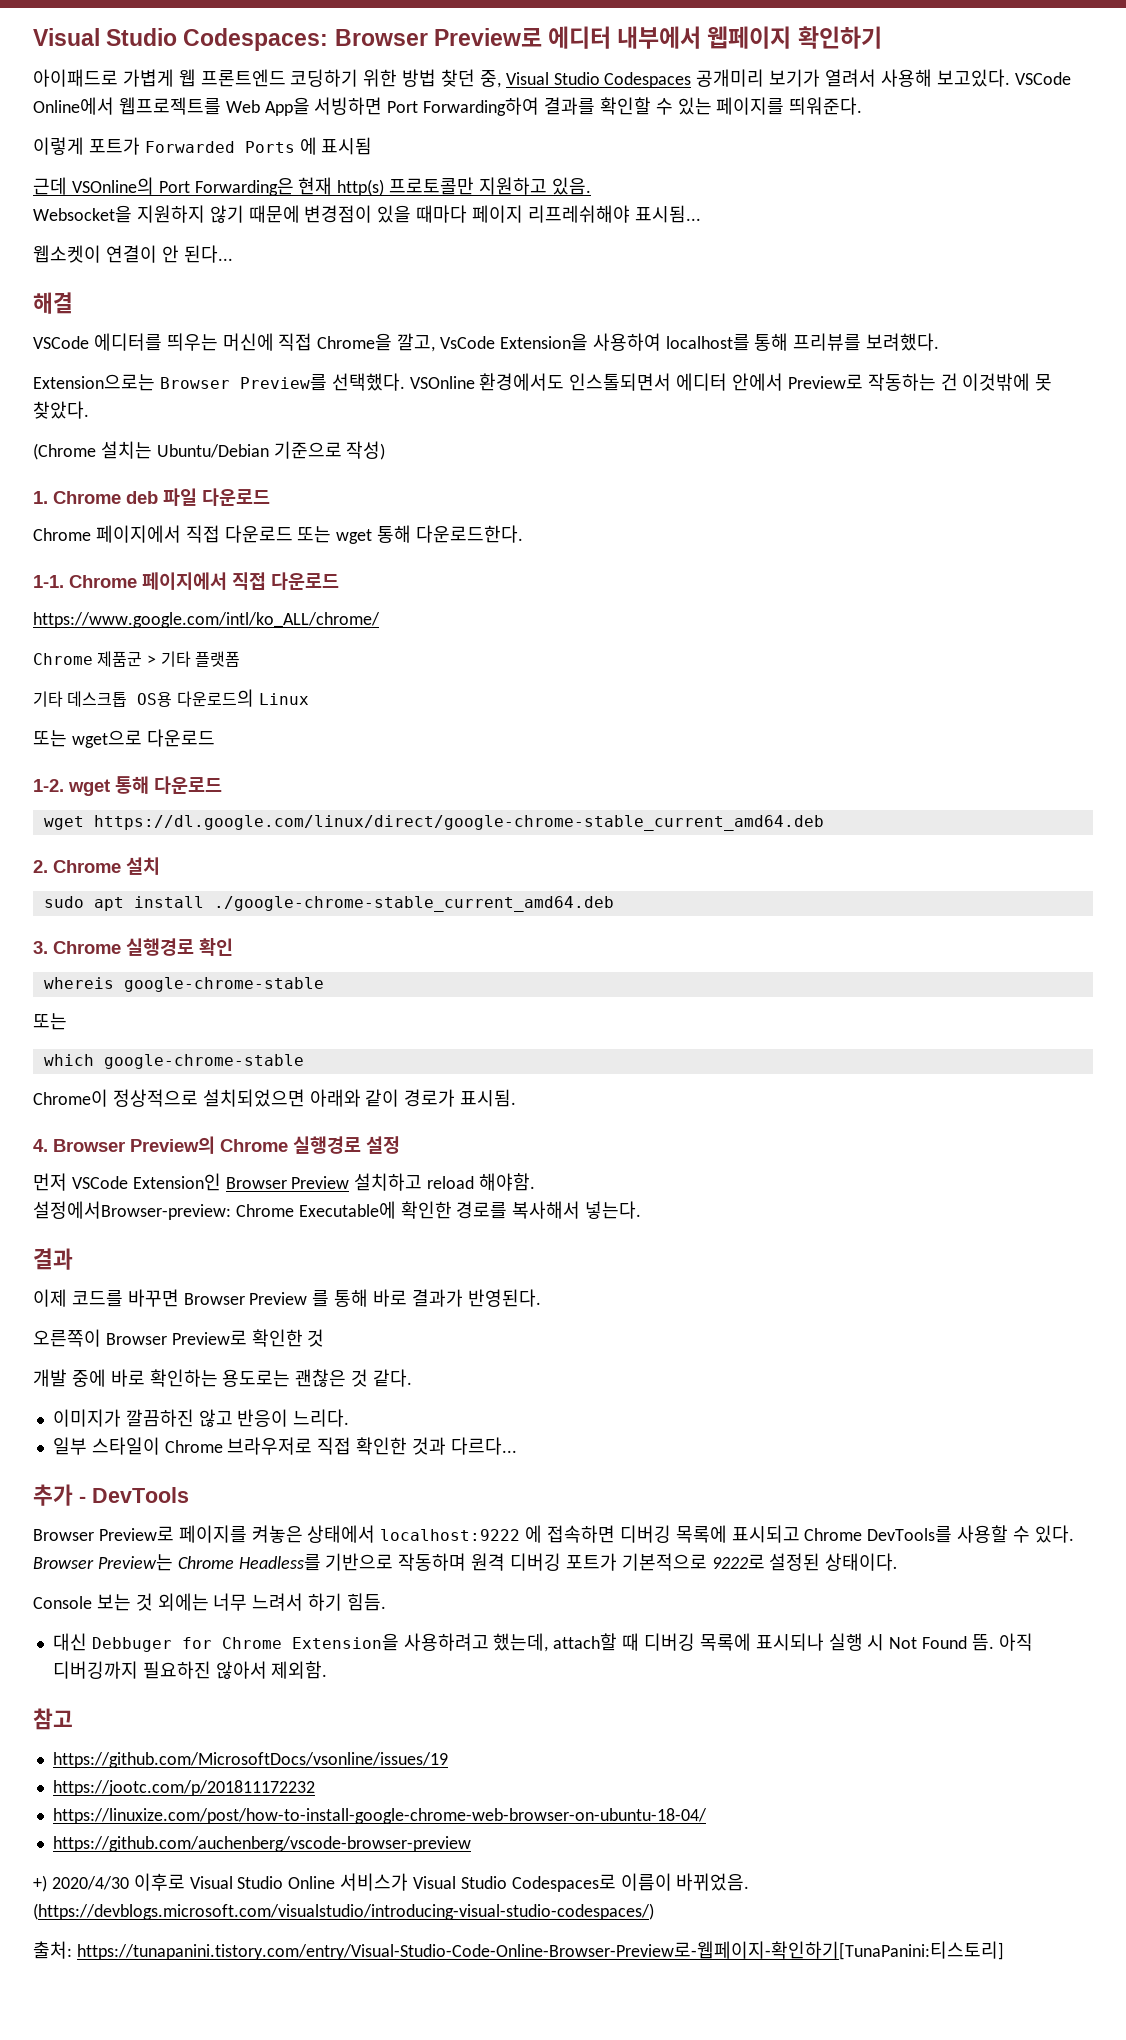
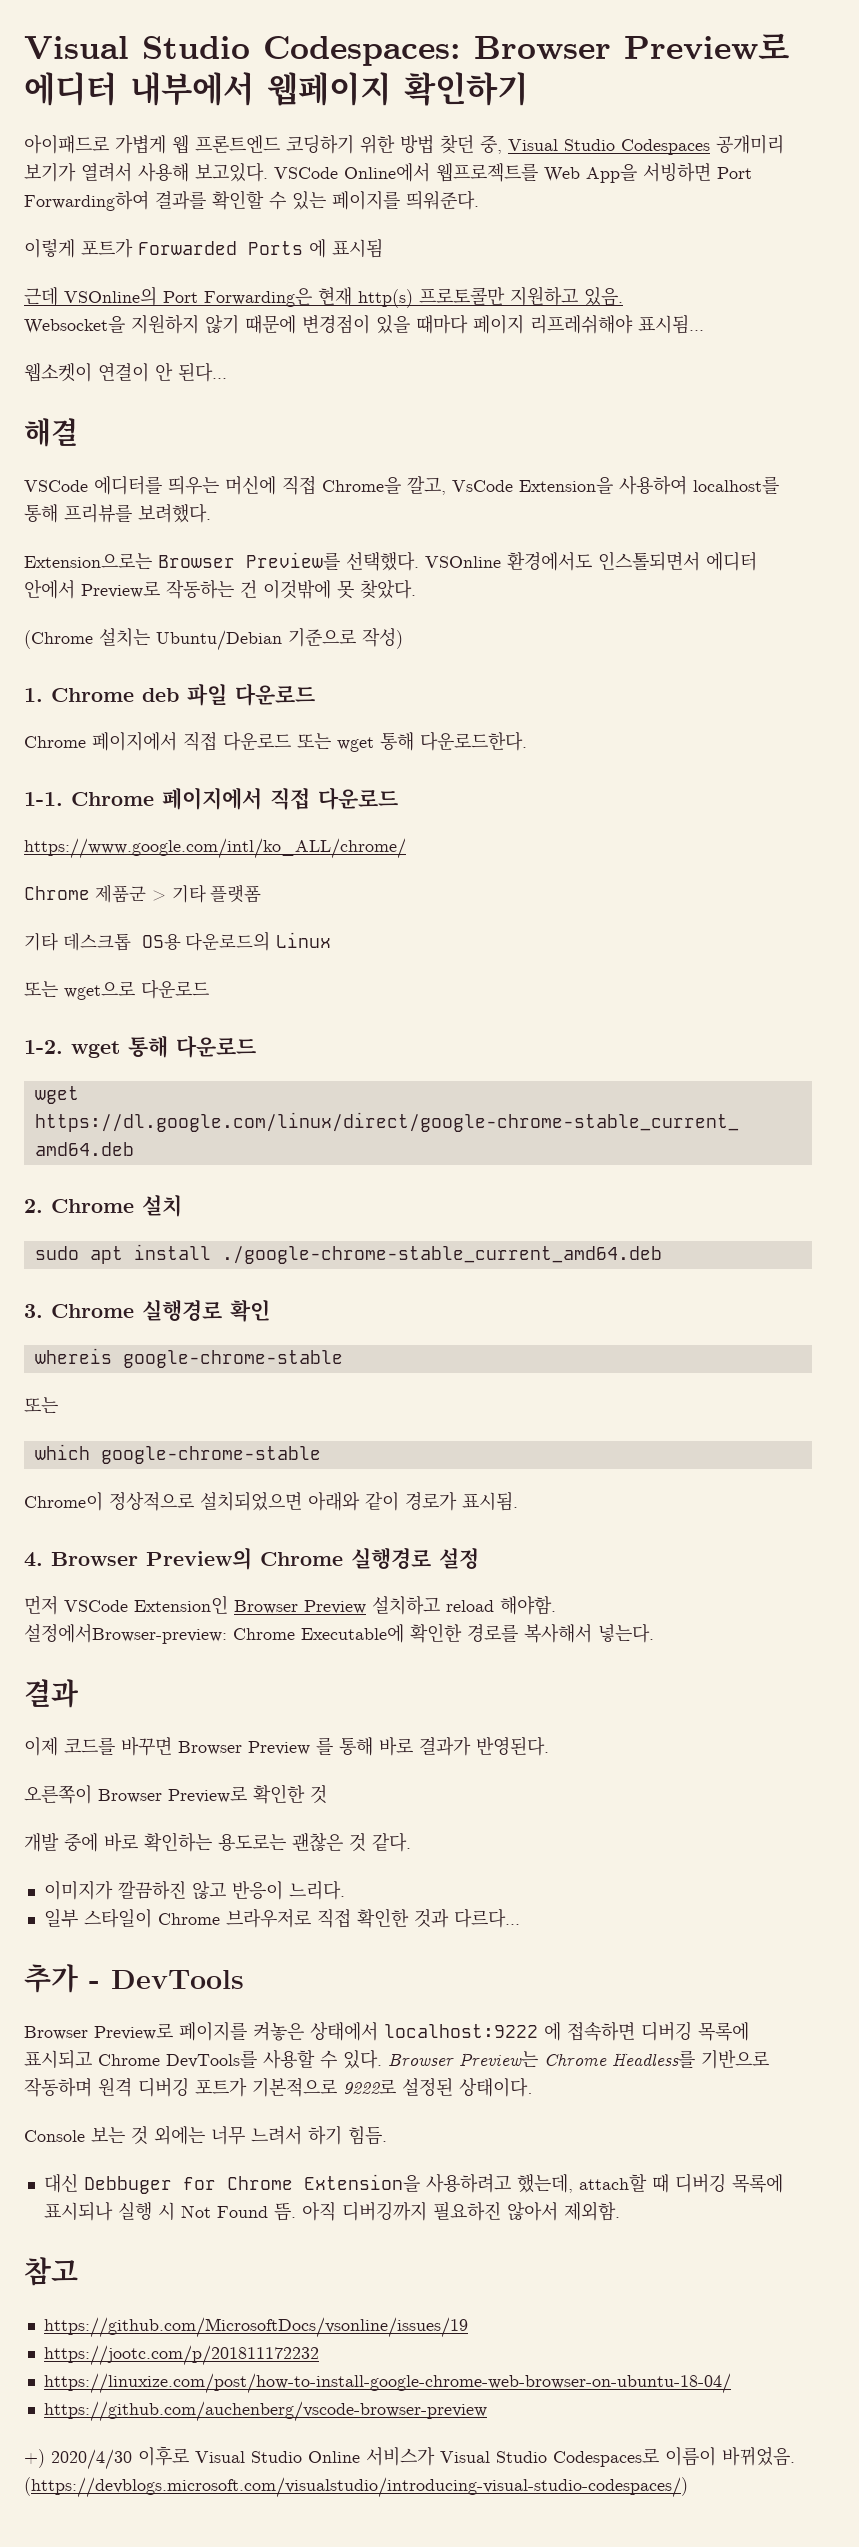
- 출처: https://tunapanini.tistory.com/entry/Visual-Studio-Code-Online-Browser-Preview로-웹페이지-확인하기[TunaPanini:티스토리]

